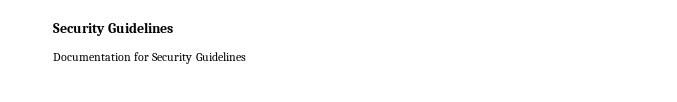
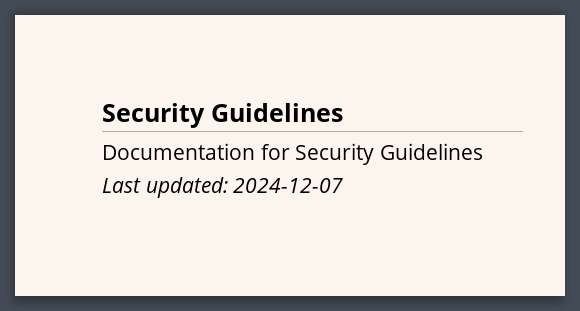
+ Last updated: 2024-12-07

